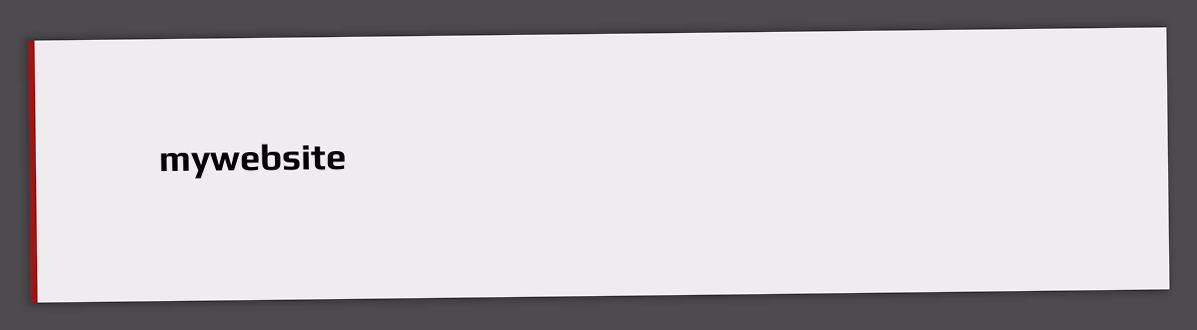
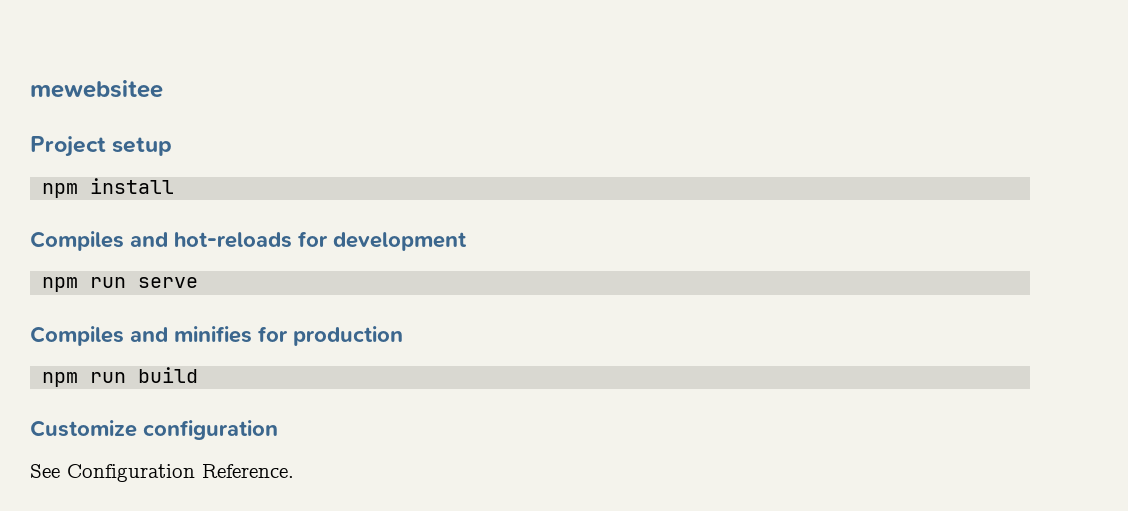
- mywebsite
+ mewebsitee
+ Project setup
+ npm install
+ Compiles and hot-reloads for development
+ npm run serve
+ Compiles and minifies for production
+ npm run build
+ Customize configuration
+ See Configuration Reference.

